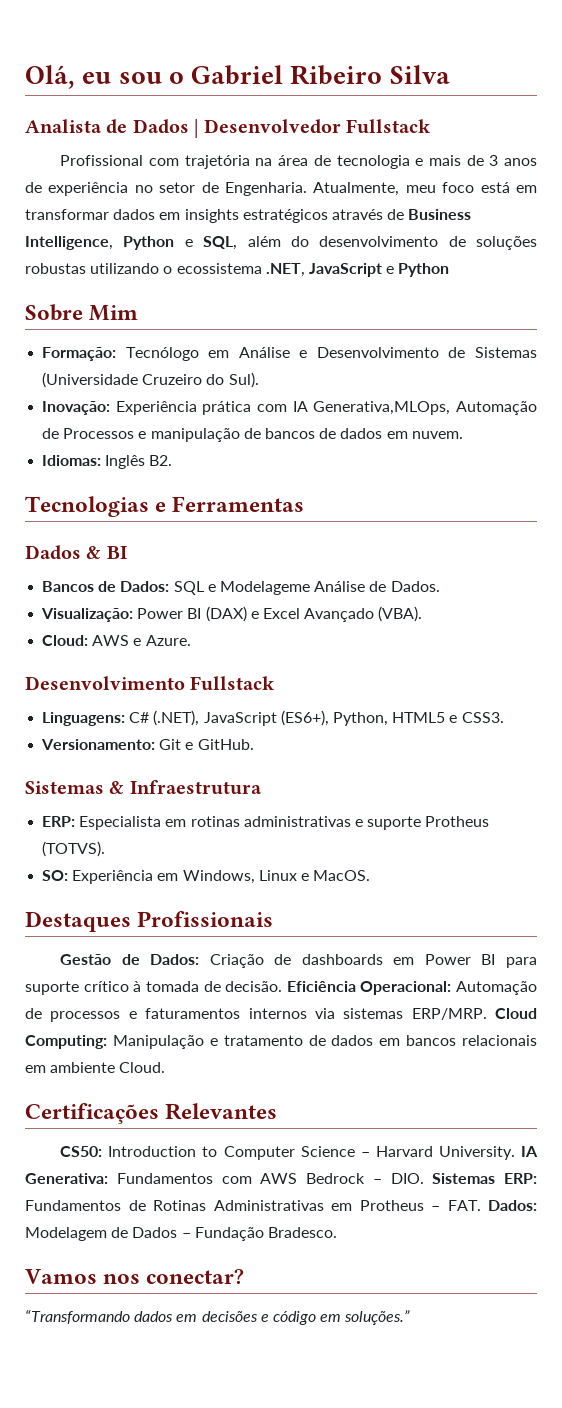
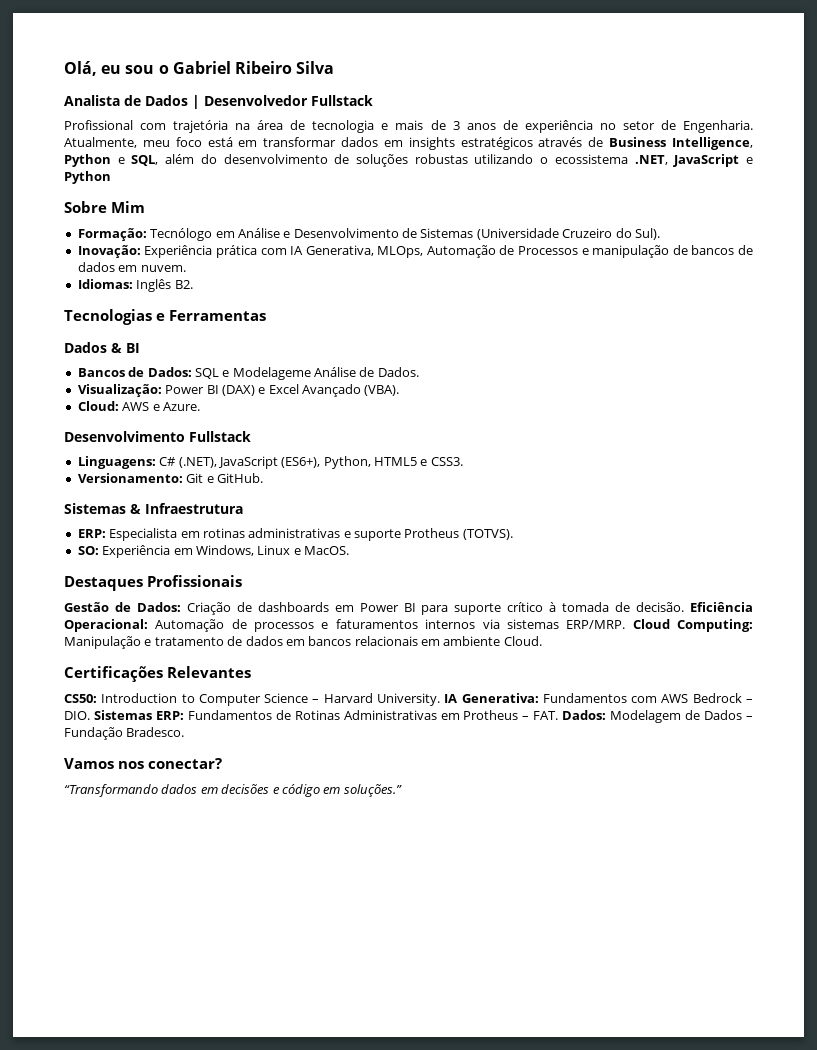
- Inovação: Experiência prática com IA Generativa,MLOps, Automação de Processos e manipulação de bancos de dados em nuvem.
+ Inovação: Experiência prática com IA Generativa, MLOps, Automação de Processos e manipulação de bancos de dados em nuvem.

